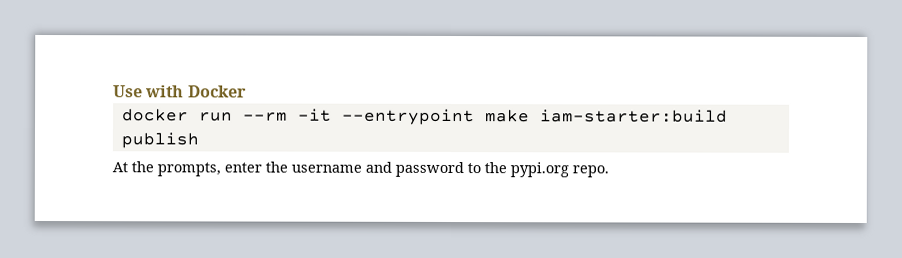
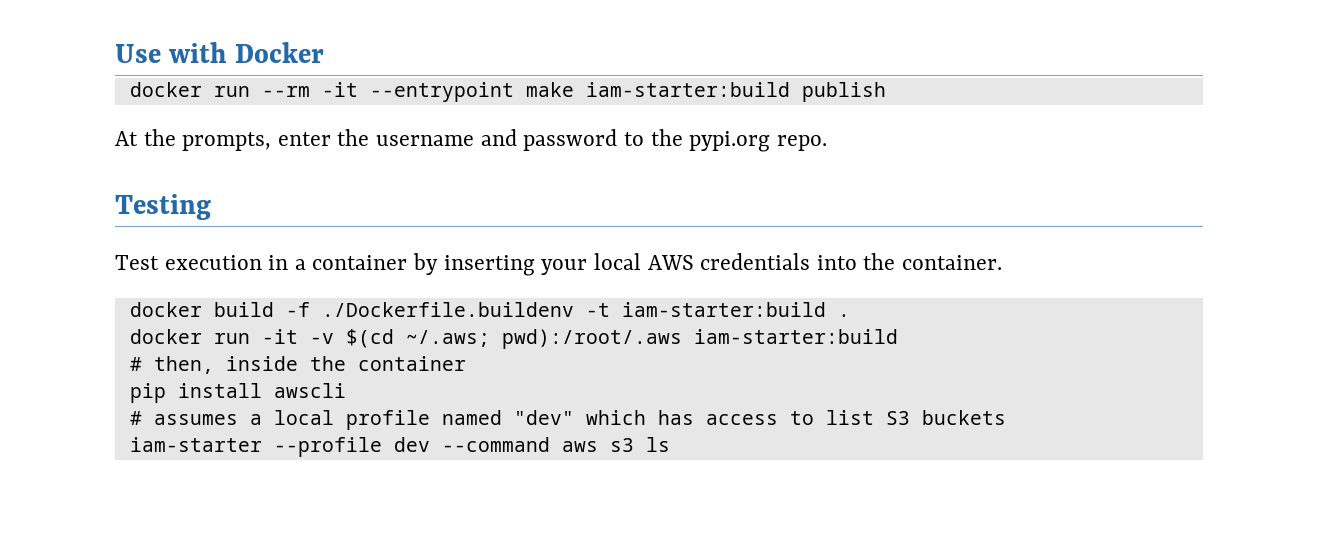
+ Testing
+ Test execution in a container by inserting your local AWS credentials into the container.
+ docker build -f ./Dockerfile.buildenv -t iam-starter:build .
+ docker run -it -v $(cd ~/.aws; pwd):/root/.aws iam-starter:build
+ # then, inside the container
+ pip install awscli
+ # assumes a local profile named "dev" which has access to list S3 buckets
+ iam-starter --profile dev --command aws s3 ls

